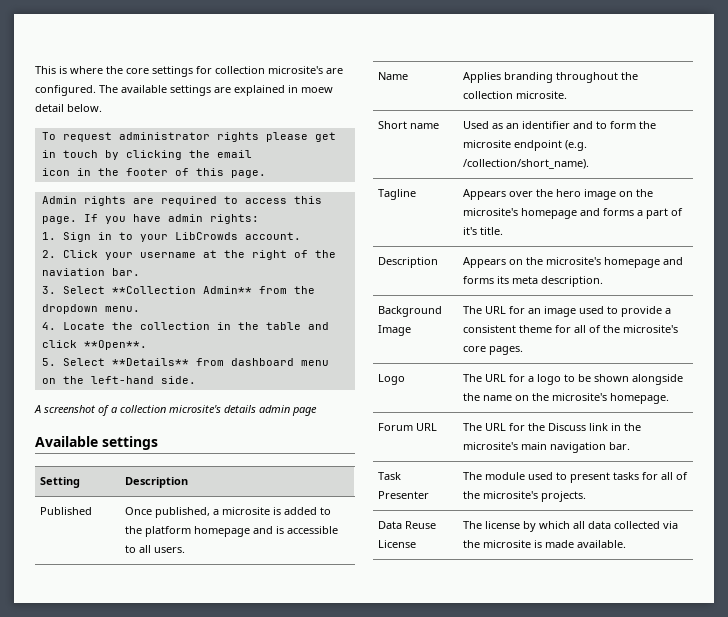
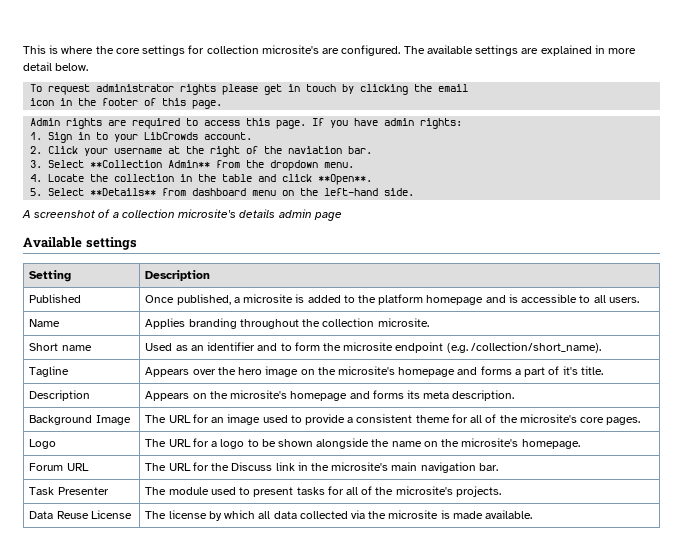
- The available settings are explained in moew detail below.
+ The available settings are explained in more detail below.

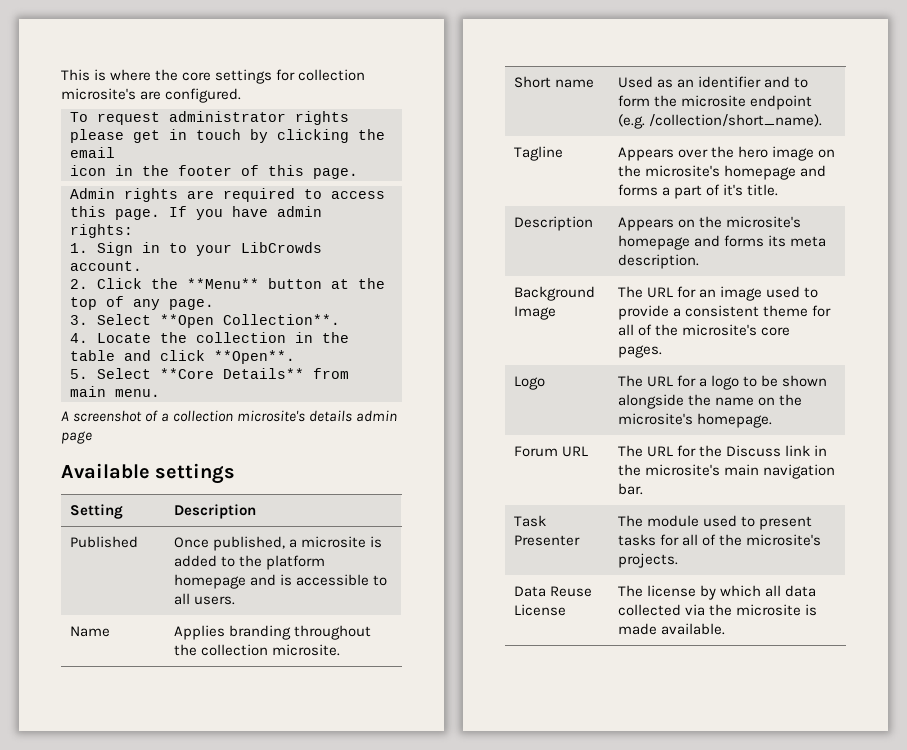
- The available settings are explained in more detail below.
- 2. Click your username at the right of the naviation bar.
- 3. Select **Collection Admin** from the dropdown menu.
+ 2. Click the **Menu** button at the top of any page.
+ 3. Select **Open Collection**.
- 5. Select **Details** from dashboard menu on the left-hand side.
+ 5. Select **Core Details** from main menu.

